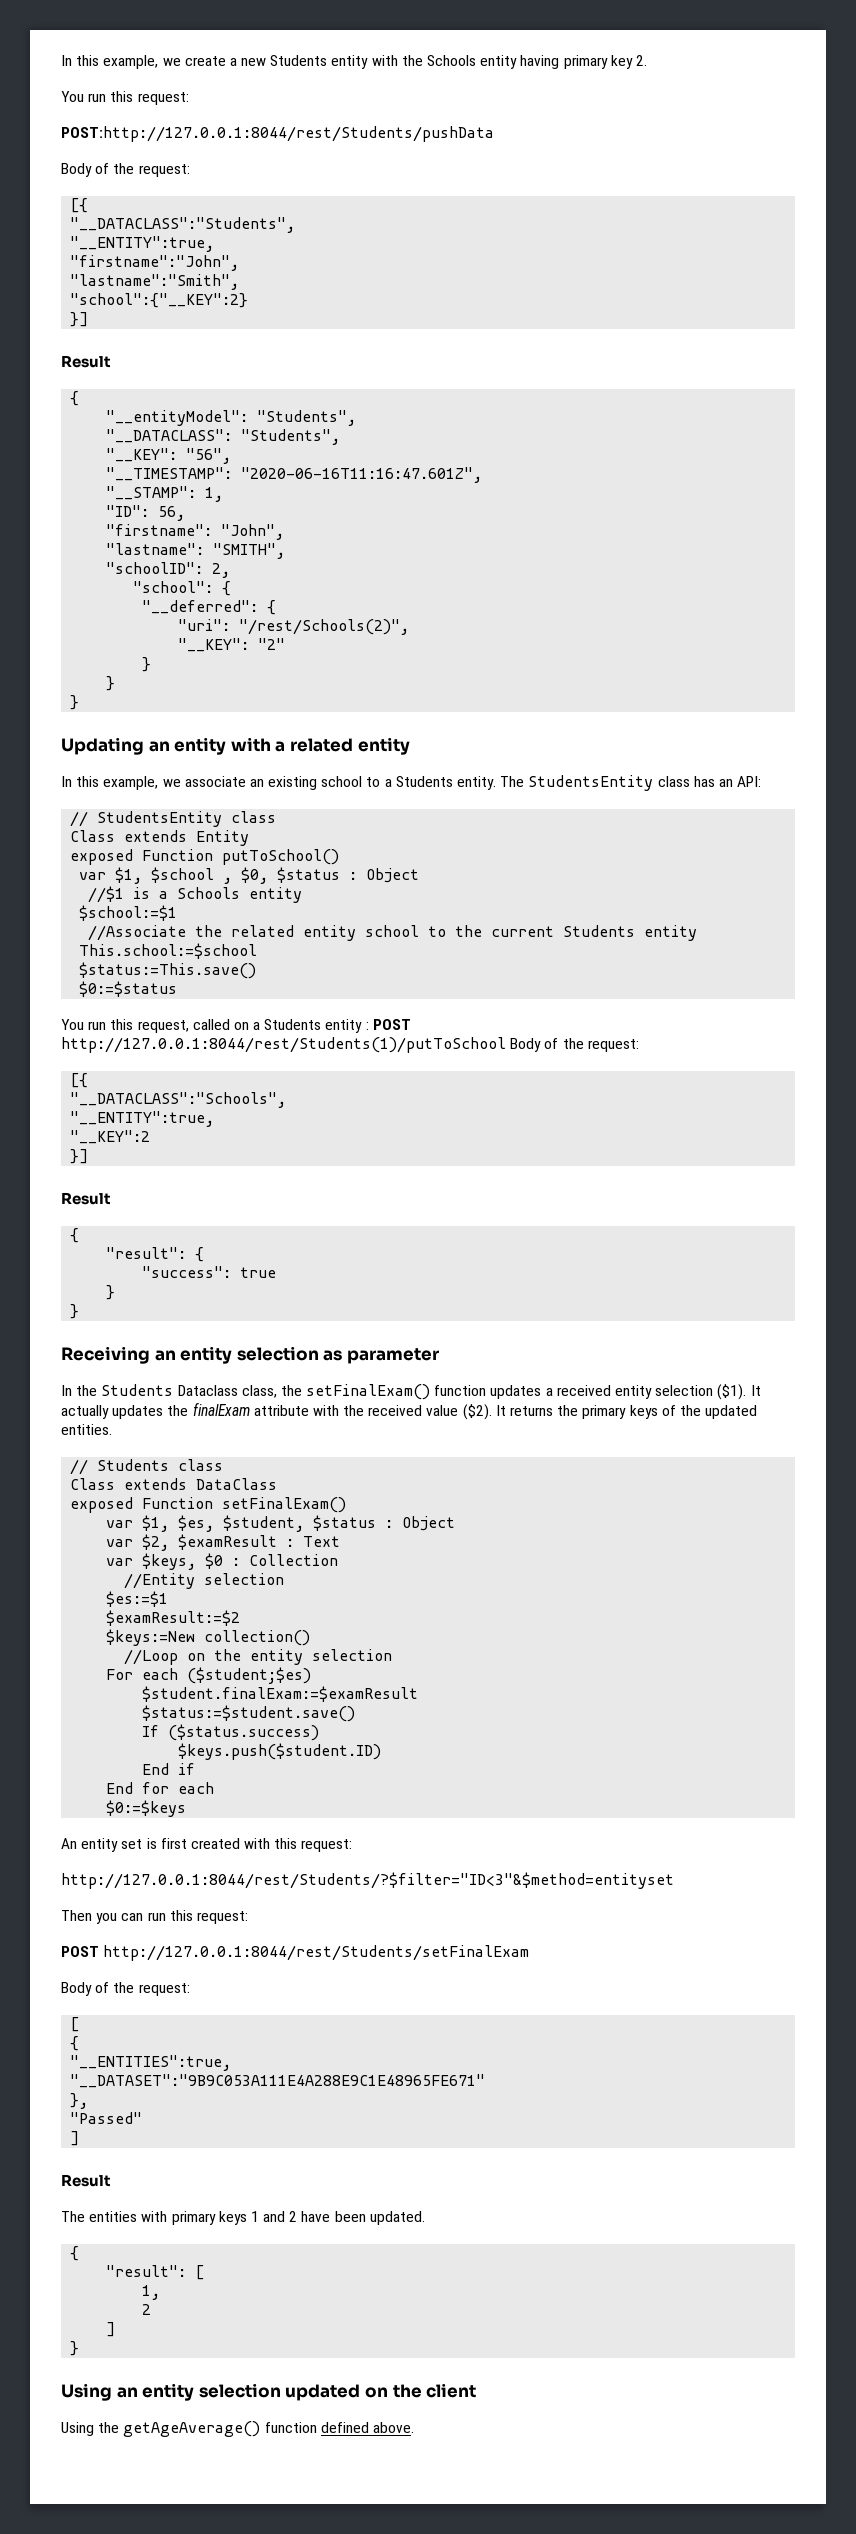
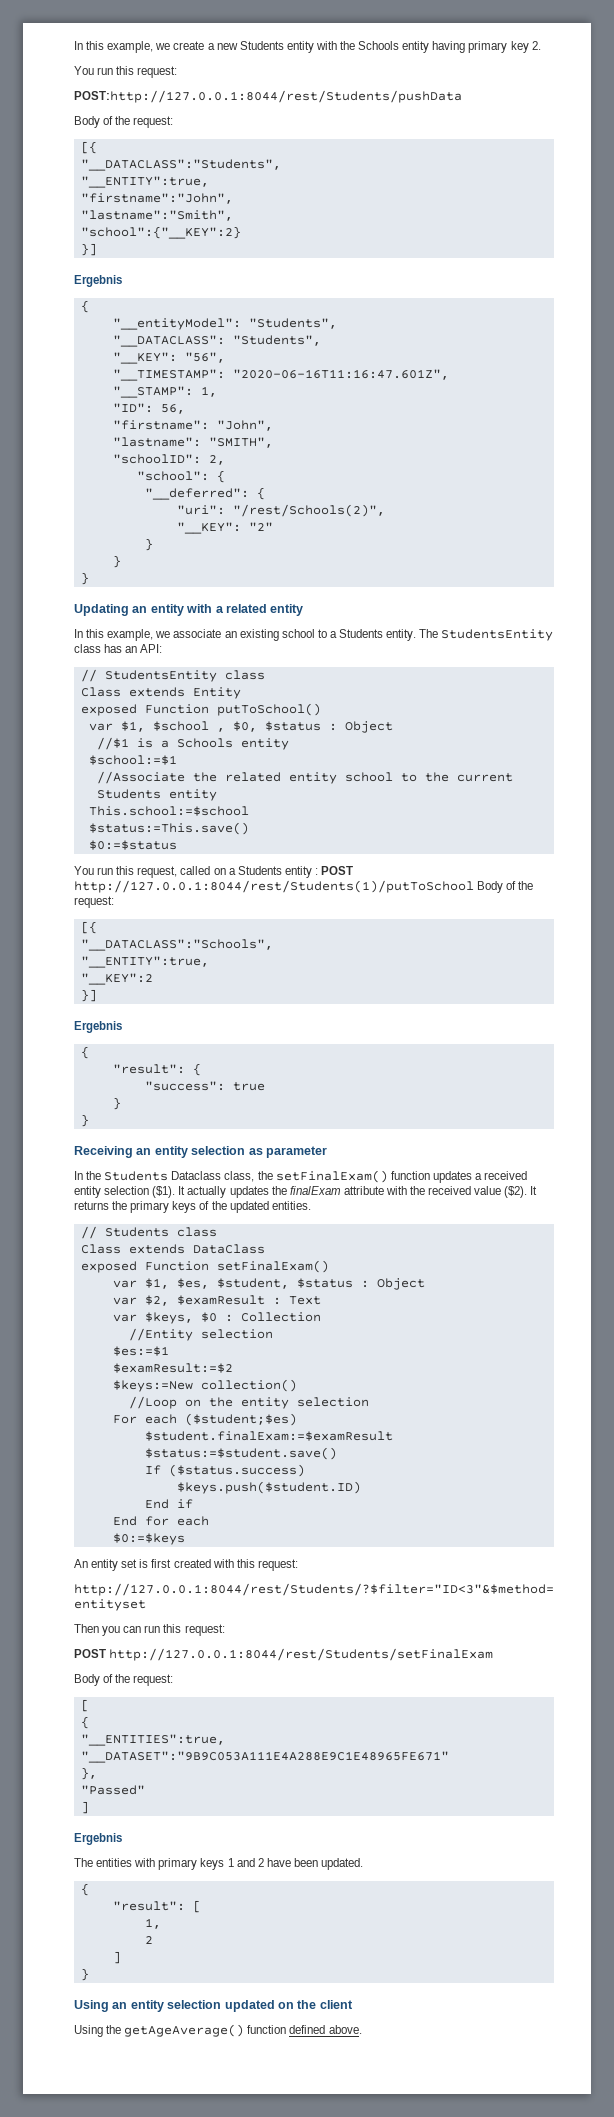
  "school":{"__KEY":2}
  }]
- Result
+ Ergebnis
  "__KEY":2
  }]
- Result
+ Ergebnis
  "Passed"
  ]
- Result
+ Ergebnis

